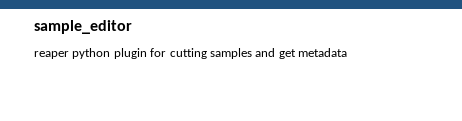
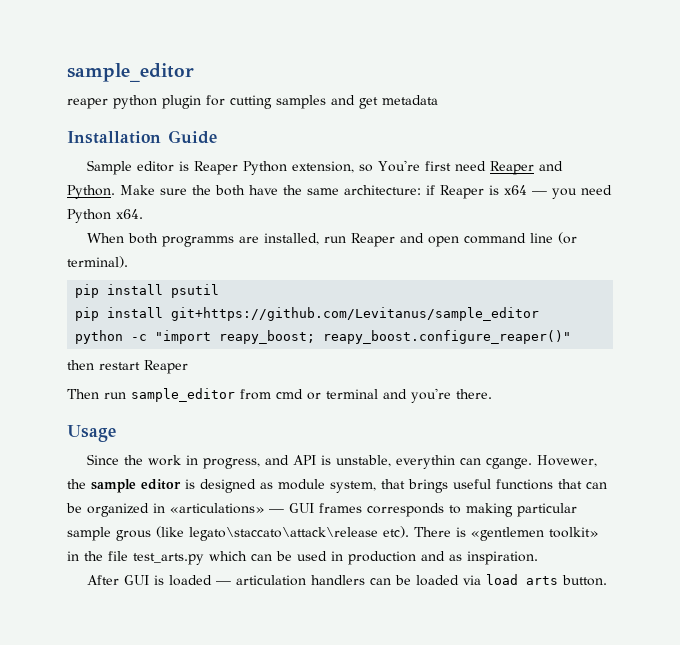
+ Installation Guide
+ Sample editor is Reaper Python extension, so You're first need Reaper and Python. Make sure the both have the same architecture: if Reaper is x64 — you need Python x64.
+ When both programms are installed, run Reaper and open command line (or terminal).
+ pip install psutil
+ pip install git+https://github.com/Levitanus/sample_editor
+ python -c "import reapy_boost; reapy_boost.configure_reaper()"
+ then restart Reaper
+ Then run sample_editor from cmd or terminal and you're there.
+ Usage
+ Since the work in progress, and API is unstable, everythin can cgange. Hovewer, the sample editor is designed as module system, that brings useful functions that can be organized in «articulations» — GUI frames corresponds to making particular sample grous (like legato\staccato\attack\release etc). There is «gentlemen toolkit» in the file test_arts.py which can be used in production and as inspiration.
+ After GUI is loaded — articulation handlers can be loaded via load arts button.

